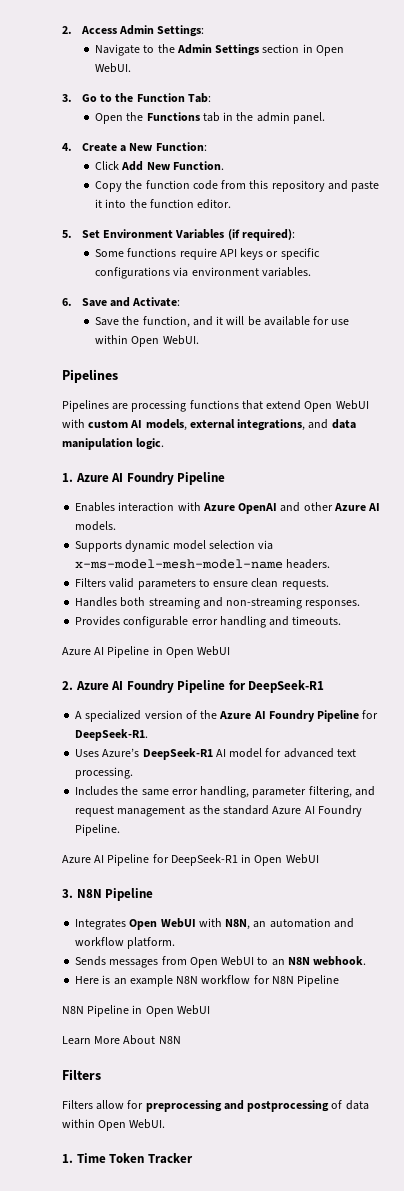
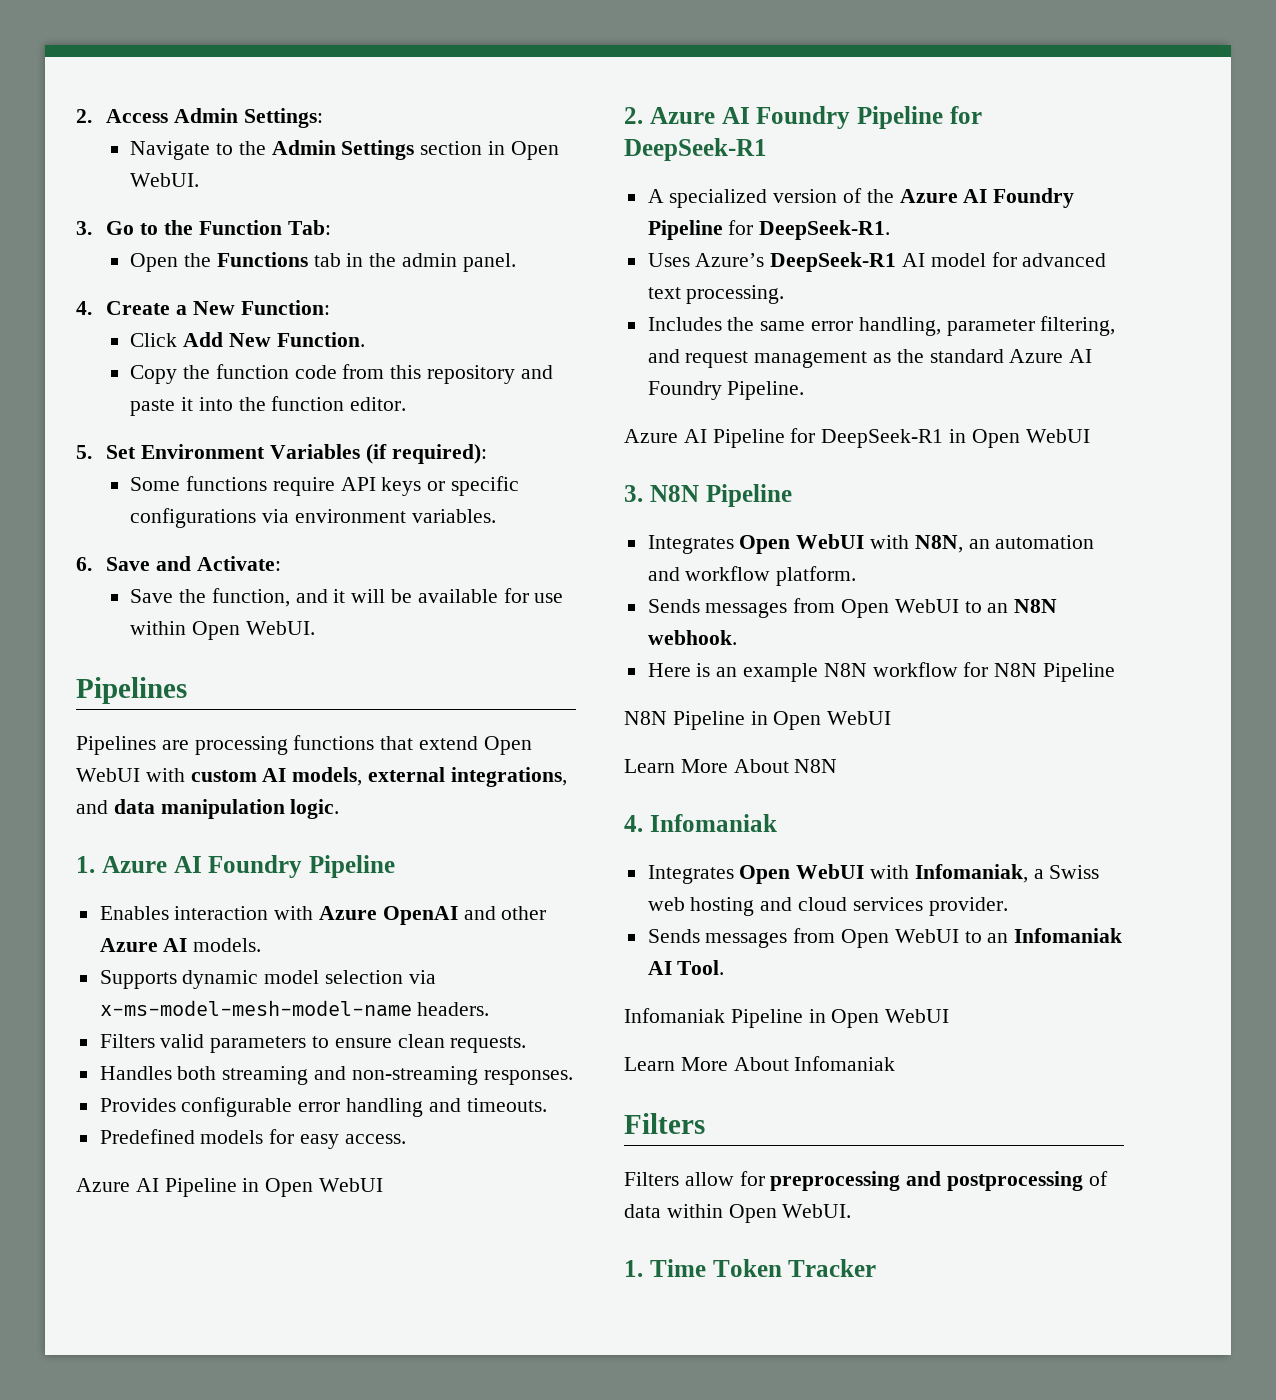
+ Predefined models for easy access.
+ 4. Infomaniak
+ Integrates Open WebUI with Infomaniak, a Swiss web hosting and cloud services provider.
+ Sends messages from Open WebUI to an Infomaniak AI Tool.
+ Infomaniak Pipeline in Open WebUI
+ Learn More About Infomaniak

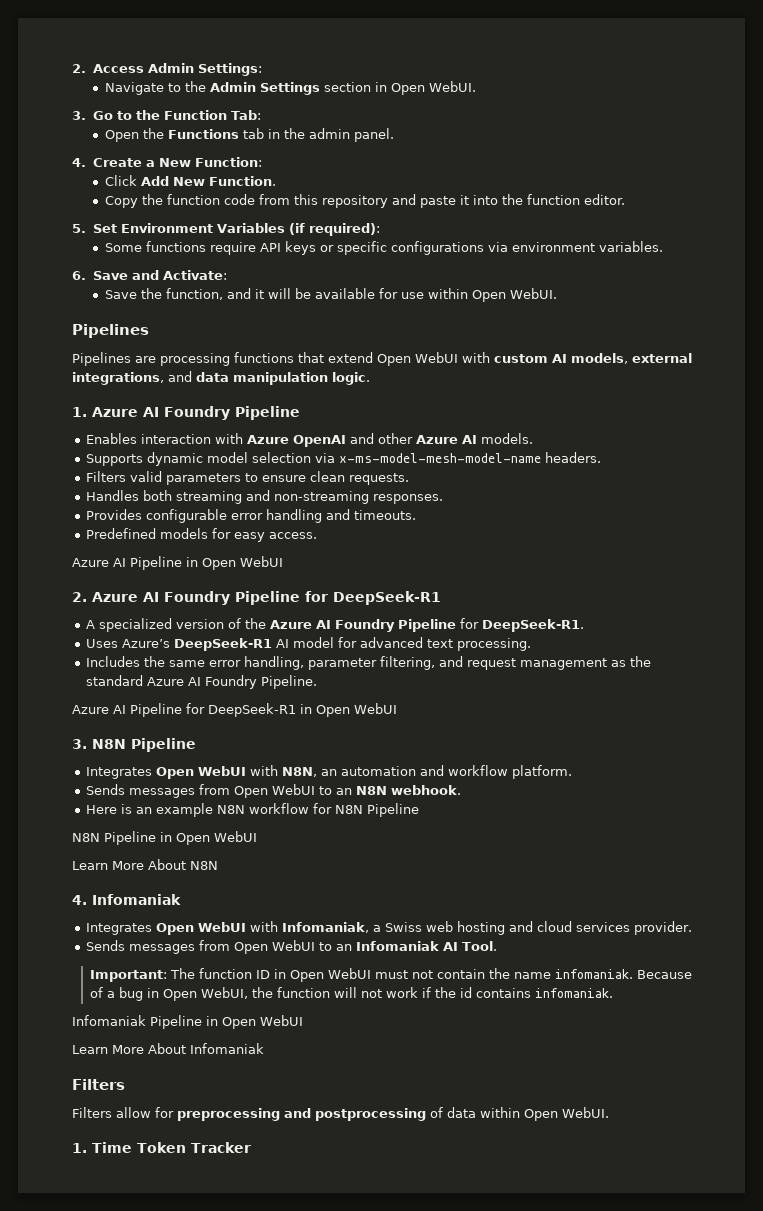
+ Important: The function ID in Open WebUI must not contain the name infomaniak. Because of a bug in Open WebUI, the function will not work if the id contains infomaniak.

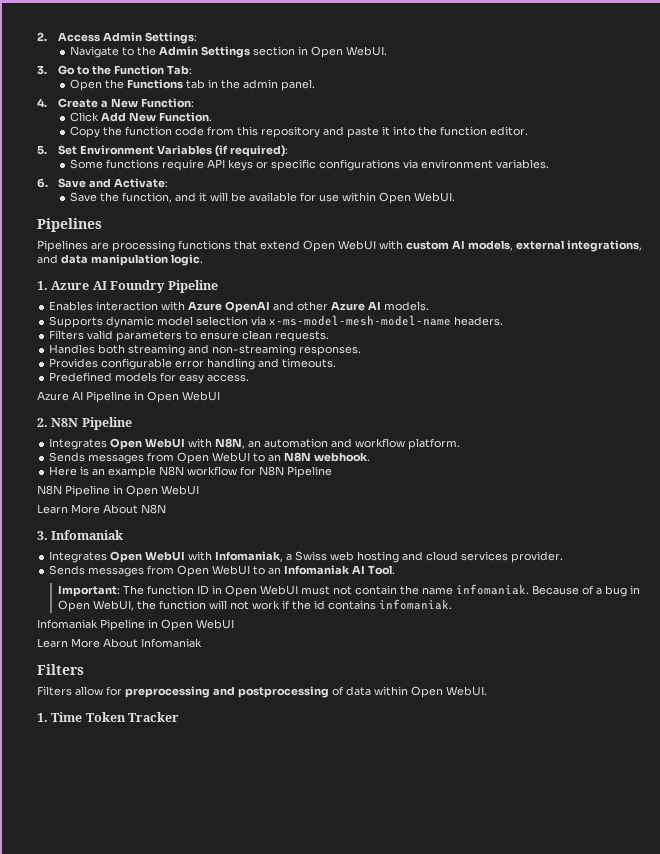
- 2. Azure AI Foundry Pipeline for DeepSeek-R1
- A specialized version of the Azure AI Foundry Pipeline for DeepSeek-R1.
- Uses Azure’s DeepSeek-R1 AI model for advanced text processing.
- Includes the same error handling, parameter filtering, and request management as the standard Azure AI Foundry Pipeline.
- Azure AI Pipeline for DeepSeek-R1 in Open WebUI
- 3. N8N Pipeline
+ 2. N8N Pipeline
- 4. Infomaniak
+ 3. Infomaniak

